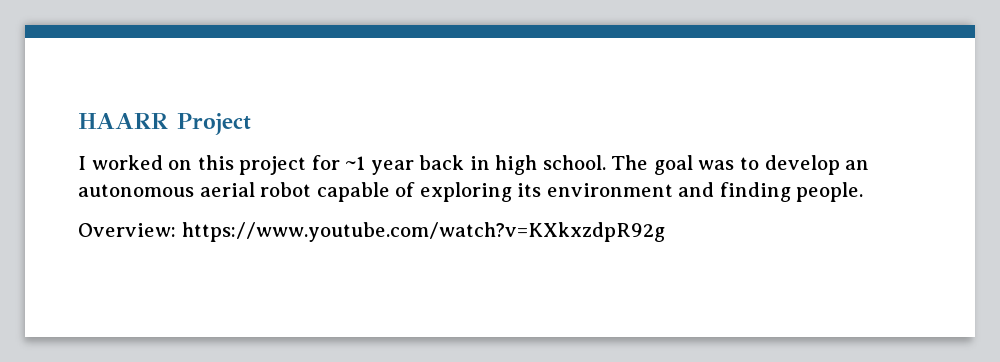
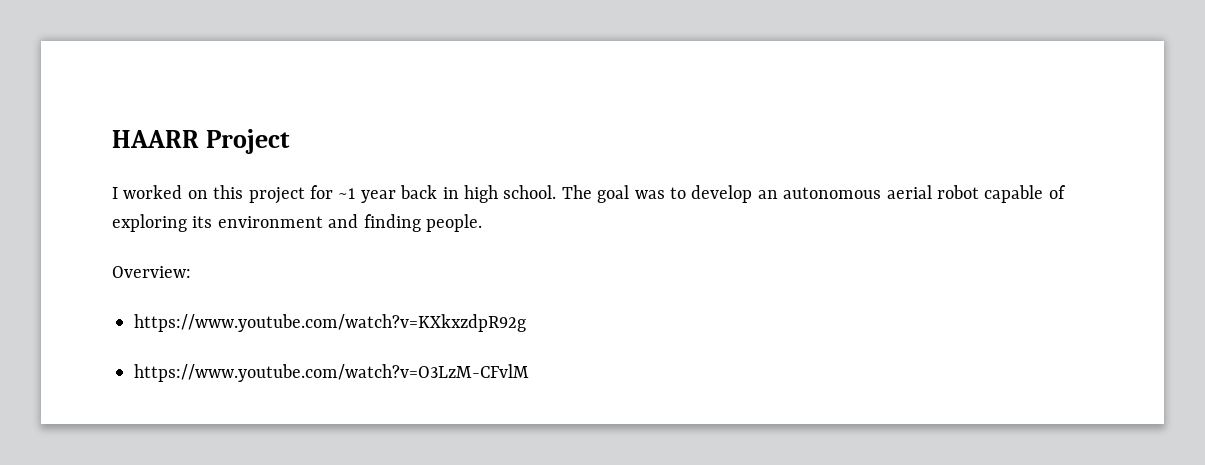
- Overview: https://www.youtube.com/watch?v=KXkxzdpR92g
+ Overview:
+ https://www.youtube.com/watch?v=KXkxzdpR92g
+ https://www.youtube.com/watch?v=O3LzM-CFvlM

